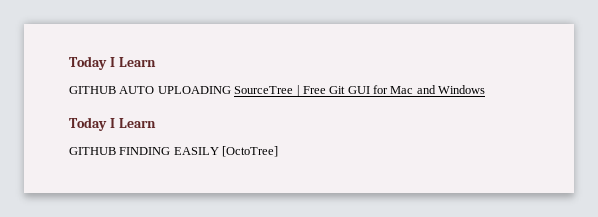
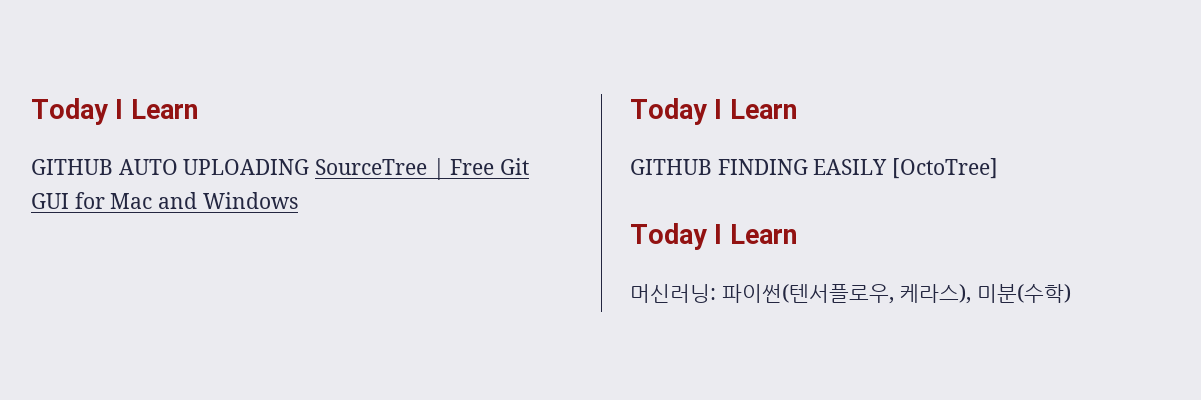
  GITHUB FINDING EASILY [OctoTree]
+ Today I Learn
+ 머신러닝: 파이썬(텐서플로우, 케라스), 미분(수학)

